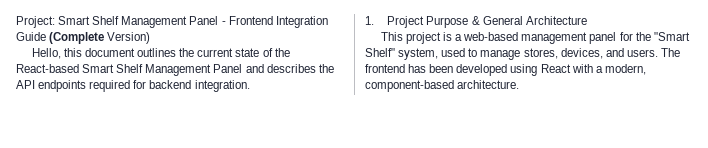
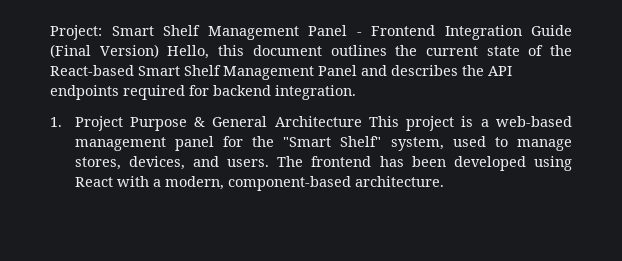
- Project: Smart Shelf Management Panel - Frontend Integration Guide (Complete Version)
- Hello, this document outlines the current state of the React-based Smart Shelf Management Panel and describes the API endpoints required for backend integration.
+ Project: Smart Shelf Management Panel - Frontend Integration Guide (Final Version) Hello, this document outlines the current state of the React-based Smart Shelf Management Panel and describes the API endpoints required for backend integration.
- 1. Project Purpose & General Architecture
- This project is a web-based management panel for the "Smart Shelf" system, used to manage stores, devices, and users.
+ 1. Project Purpose & General Architecture This project is a web-based management panel for the "Smart Shelf" system, used to manage stores, devices, and users.

